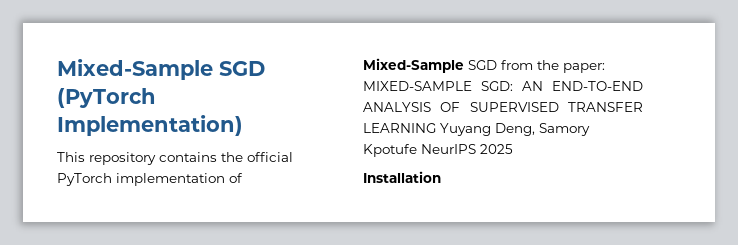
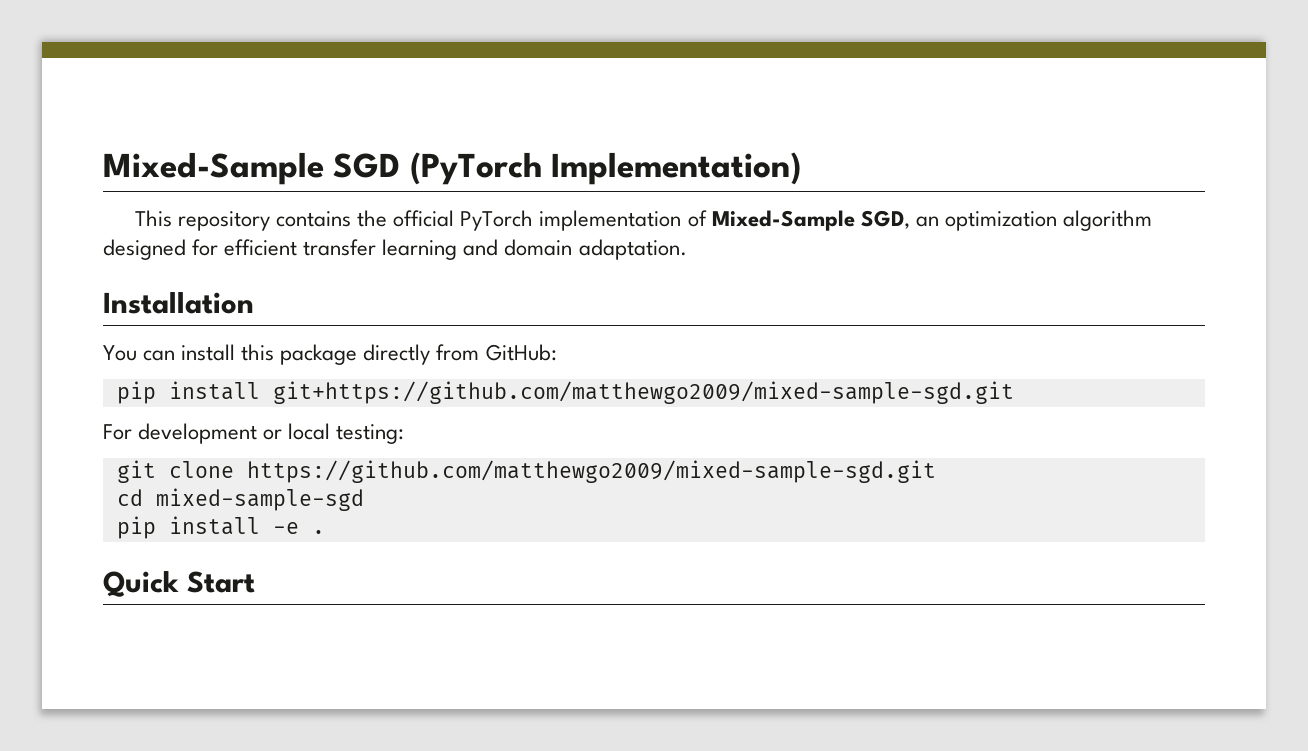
- This repository contains the official PyTorch implementation of Mixed-Sample SGD from the paper: MIXED-SAMPLE SGD: AN END-TO-END ANALYSIS OF SUPERVISED TRANSFER LEARNING Yuyang Deng, Samory Kpotufe NeurIPS 2025
+ This repository contains the official PyTorch implementation of Mixed-Sample SGD, an optimization algorithm designed for efficient transfer learning and domain adaptation.
  Installation
+ You can install this package directly from GitHub:
+ pip install git+https://github.com/matthewgo2009/mixed-sample-sgd.git
+ For development or local testing:
+ git clone https://github.com/matthewgo2009/mixed-sample-sgd.git
+ cd mixed-sample-sgd
+ pip install -e .
+ Quick Start

